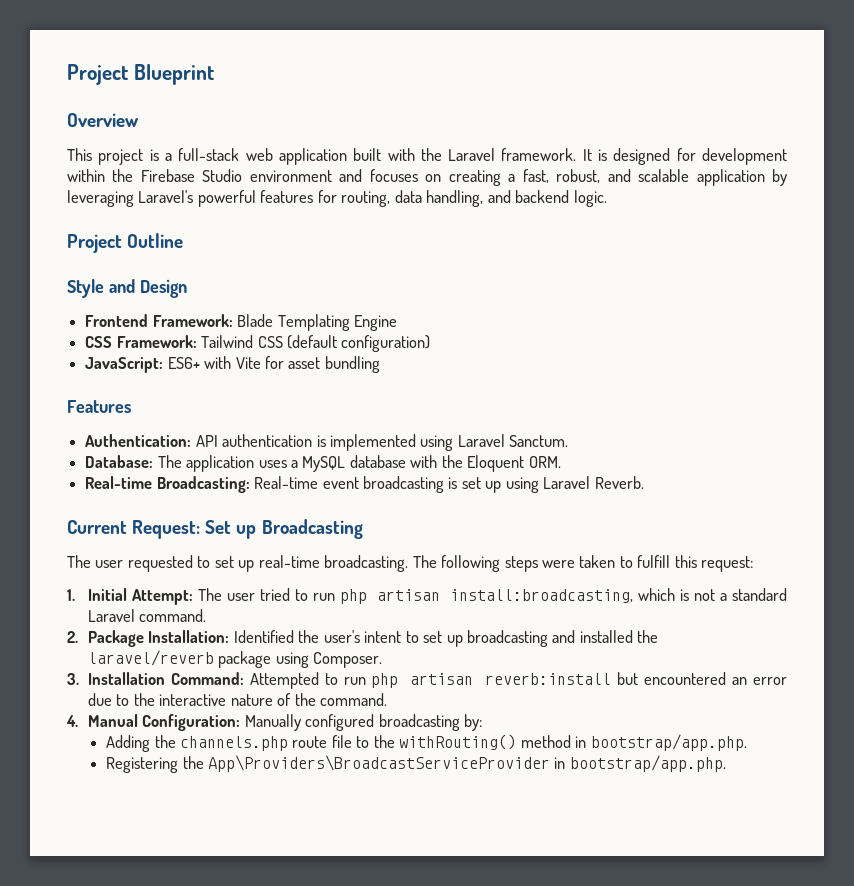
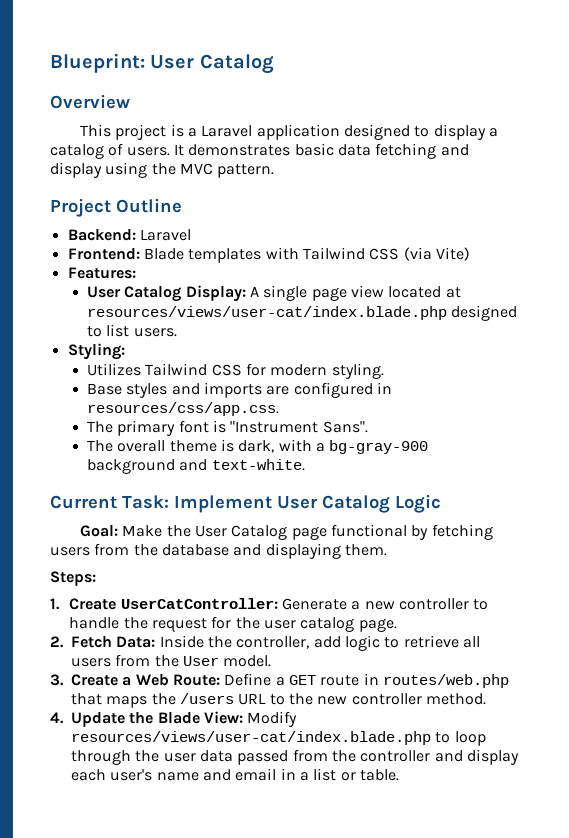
- Project Blueprint
+ Blueprint: User Catalog
- This project is a full-stack web application built with the Laravel framework. It is designed for development within the Firebase Studio environment and focuses on creating a fast, robust, and scalable application by leveraging Laravel's powerful features for routing, data handling, and backend logic.
+ This project is a Laravel application designed to display a catalog of users. It demonstrates basic data fetching and display using the MVC pattern.
  Project Outline
- Style and Design
- Frontend Framework: Blade Templating Engine
- CSS Framework: Tailwind CSS (default configuration)
- JavaScript: ES6+ with Vite for asset bundling
- Features
- Authentication: API authentication is implemented using Laravel Sanctum.
- Database: The application uses a MySQL database with the Eloquent ORM.
- Real-time Broadcasting: Real-time event broadcasting is set up using Laravel Reverb.
- Current Request: Set up Broadcasting
- The user requested to set up real-time broadcasting. The following steps were taken to fulfill this request:
- 1. Initial Attempt: The user tried to run php artisan install:broadcasting, which is not a standard Laravel command.
- 2. Package Installation: Identified the user's intent to set up broadcasting and installed the laravel/reverb package using Composer.
- 3. Installation Command: Attempted to run php artisan reverb:install but encountered an error due to the interactive nature of the command.
- 4. Manual Configuration: Manually configured broadcasting by:
- Adding the channels.php route file to the withRouting() method in bootstrap/app.php.
- Registering the App\Providers\BroadcastServiceProvider in bootstrap/app.php.
+ Backend: Laravel
+ Frontend: Blade templates with Tailwind CSS (via Vite)
+ Features:
+ User Catalog Display: A single page view located at resources/views/user-cat/index.blade.php designed to list users.
+ Styling:
+ Utilizes Tailwind CSS for modern styling.
+ Base styles and imports are configured in resources/css/app.css.
+ The primary font is "Instrument Sans".
+ The overall theme is dark, with a bg-gray-900 background and text-white.
+ Current Task: Implement User Catalog Logic
+ Goal: Make the User Catalog page functional by fetching users from the database and displaying them.
+ Steps:
+ 1. Create UserCatController: Generate a new controller to handle the request for the user catalog page.
+ 2. Fetch Data: Inside the controller, add logic to retrieve all users from the User model.
+ 3. Create a Web Route: Define a GET route in routes/web.php that maps the /users URL to the new controller method.
+ 4. Update the Blade View: Modify resources/views/user-cat/index.blade.php to loop through the user data passed from the controller and display each user's name and email in a list or table.

